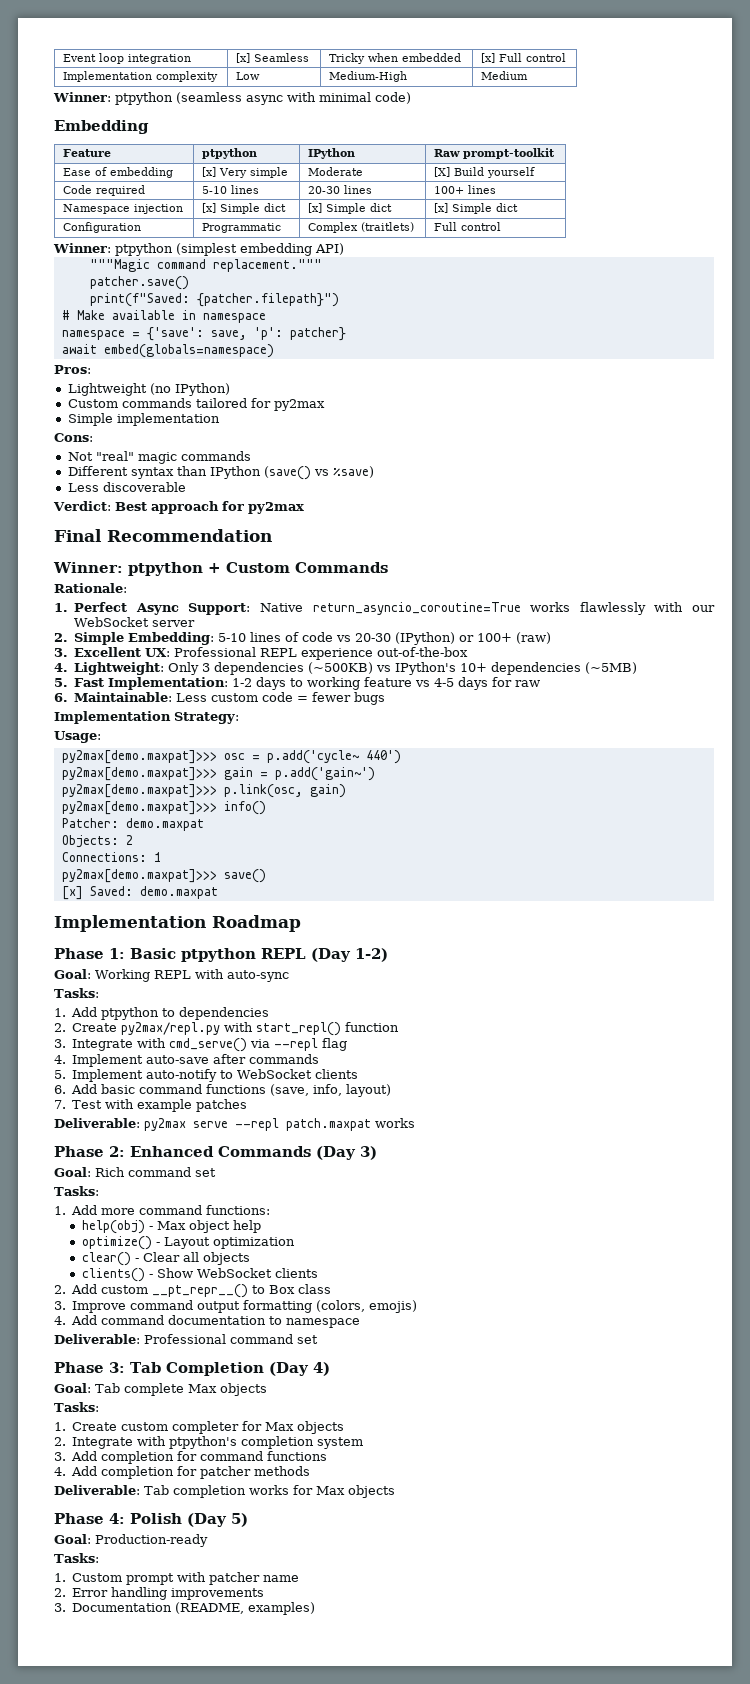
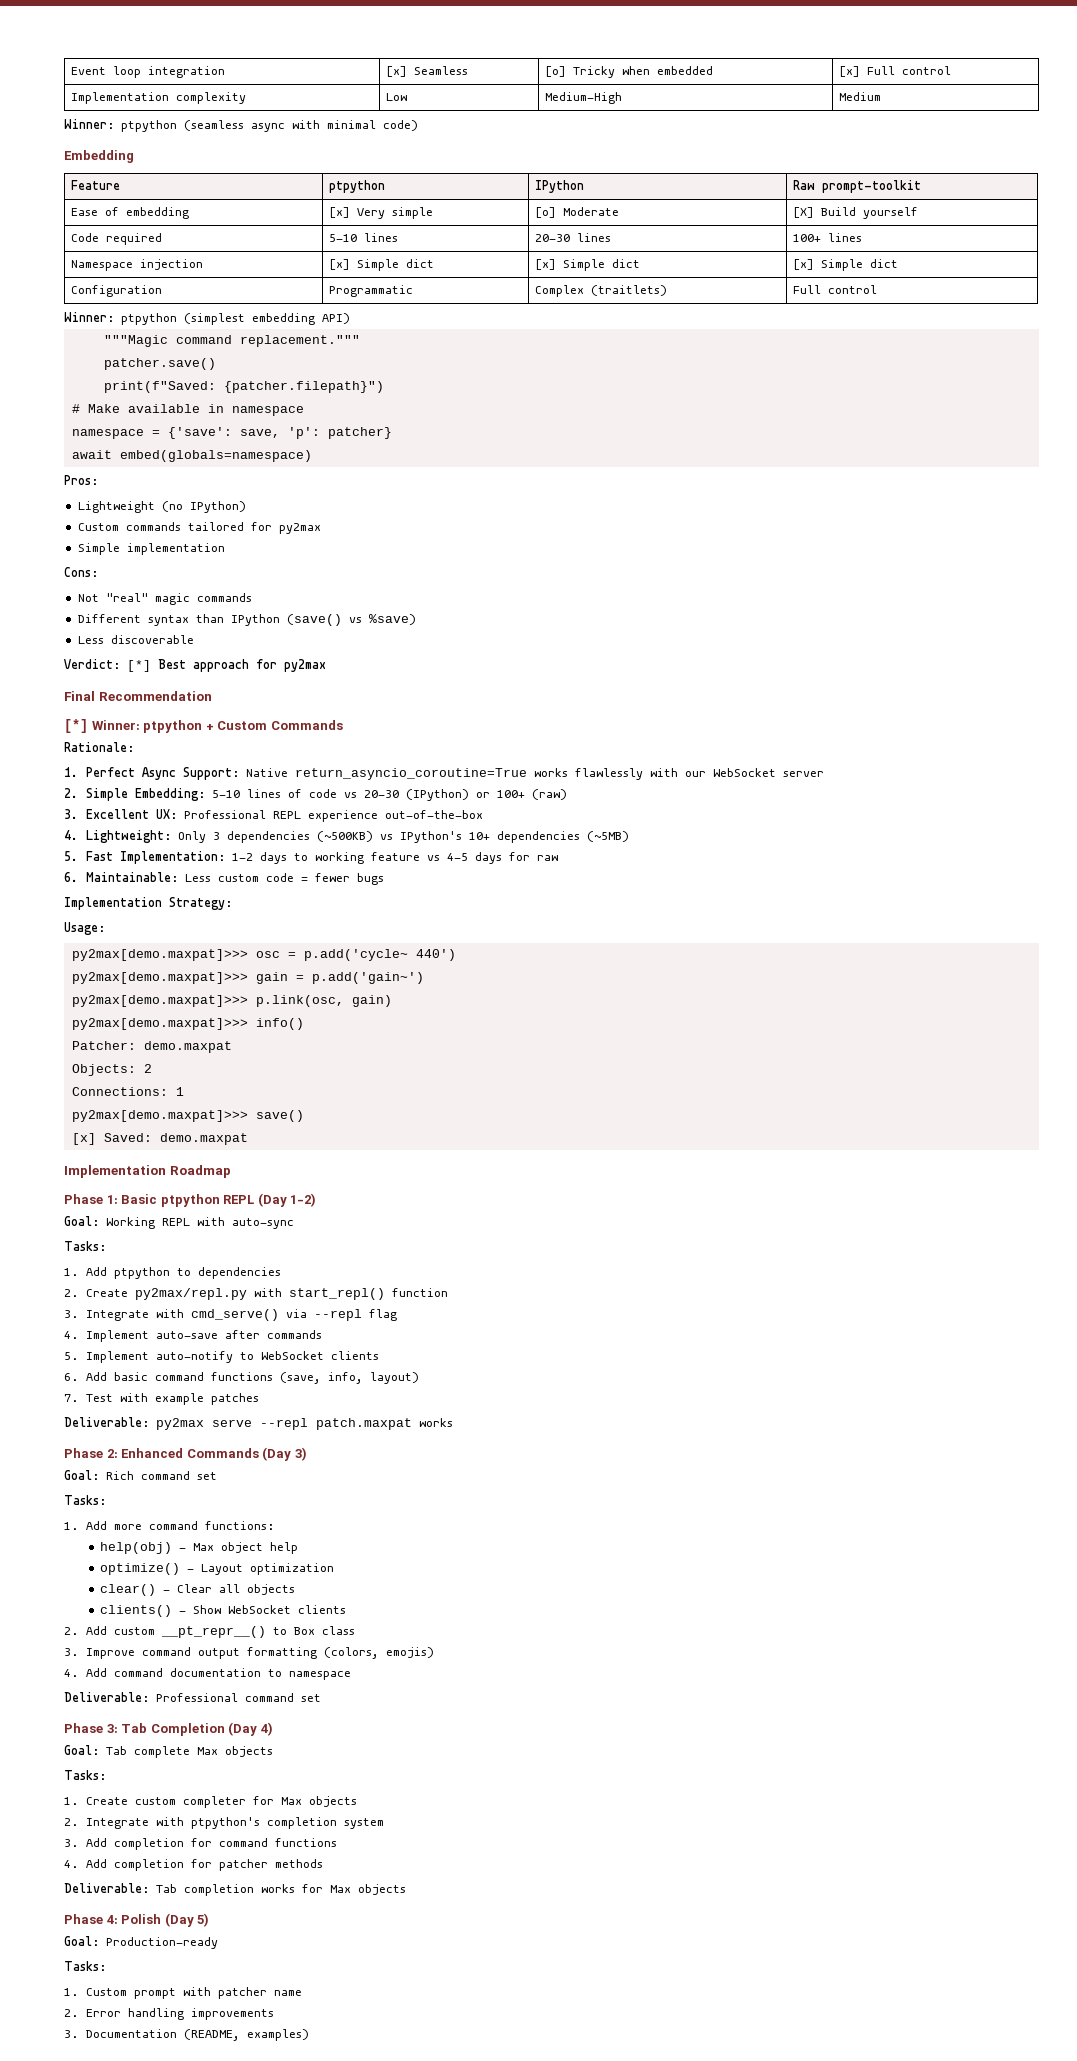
- Event loop integration | [x] Seamless | Tricky when embedded | [x] Full control
+ Event loop integration | [x] Seamless | [o] Tricky when embedded | [x] Full control
- Ease of embedding | [x] Very simple | Moderate | [X] Build yourself
+ Ease of embedding | [x] Very simple | [o] Moderate | [X] Build yourself
- Verdict: Best approach for py2max
+ Verdict: [*] Best approach for py2max
- Winner: ptpython + Custom Commands
+ [*] Winner: ptpython + Custom Commands

